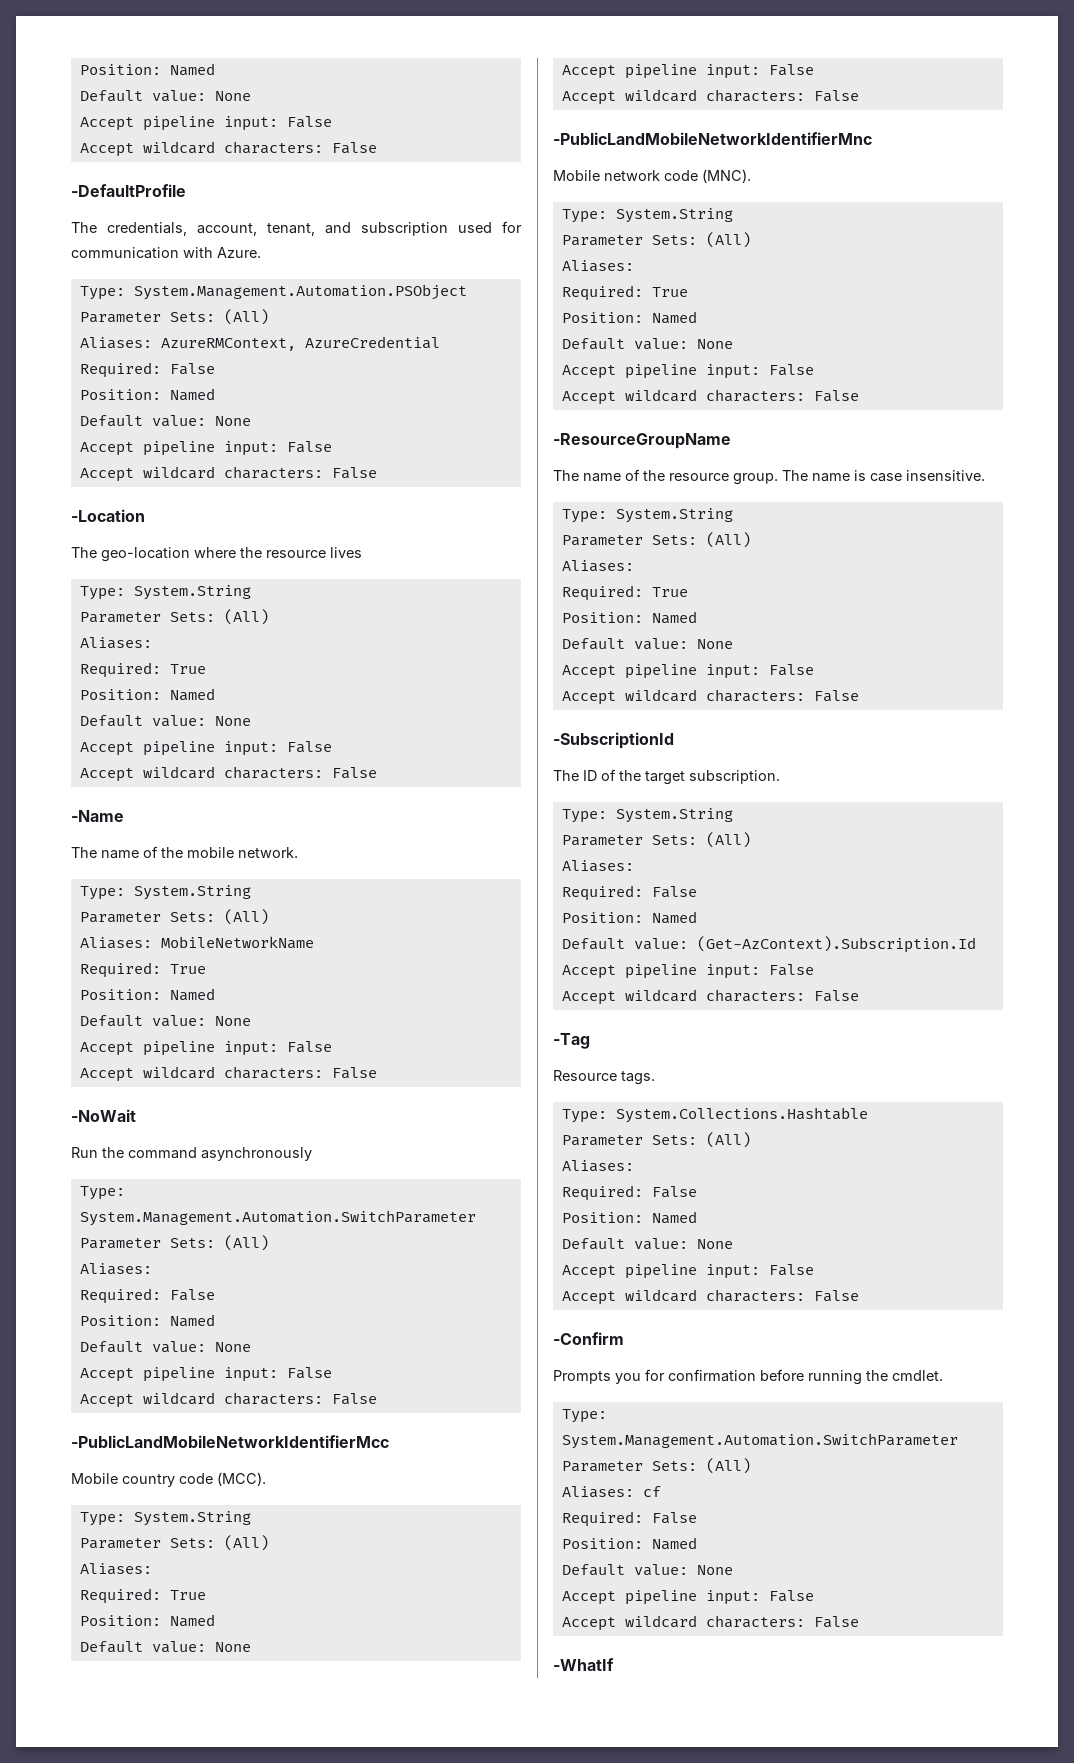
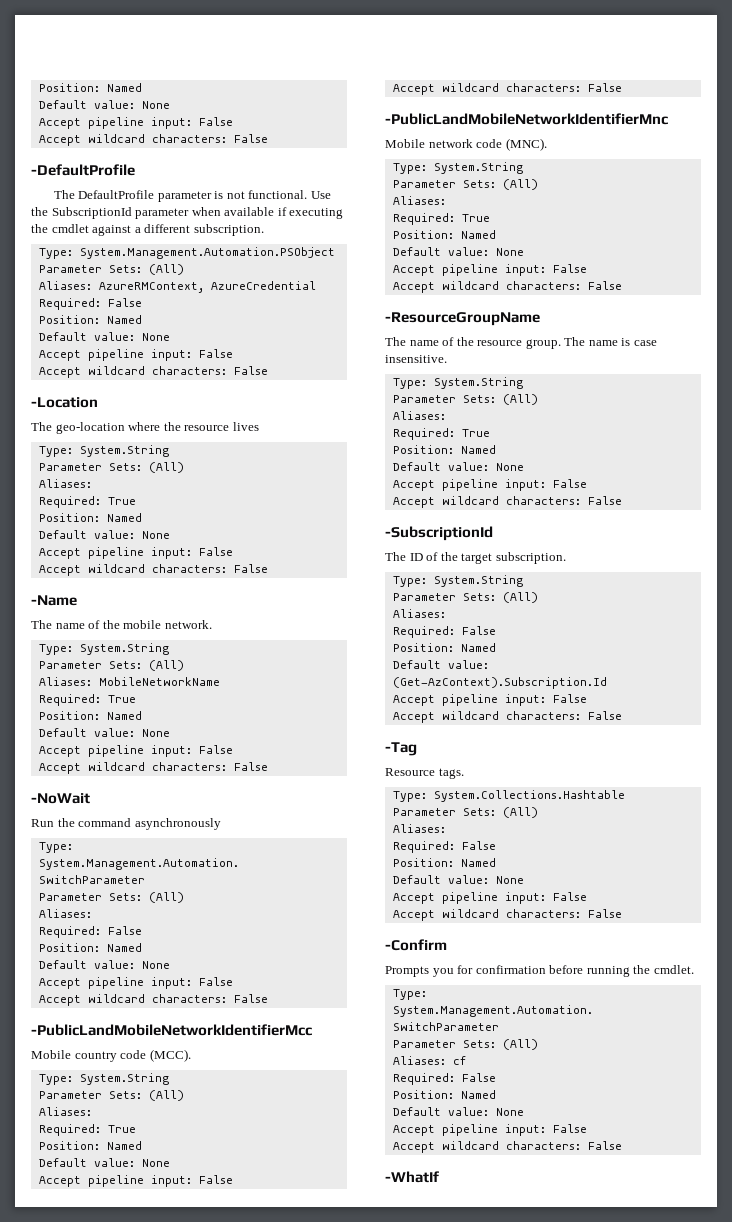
- The credentials, account, tenant, and subscription used for communication with Azure.
+ The DefaultProfile parameter is not functional. Use the SubscriptionId parameter when available if executing the cmdlet against a different subscription.

